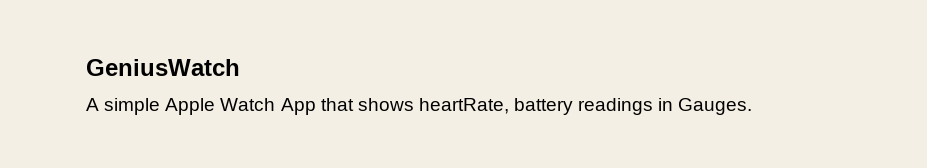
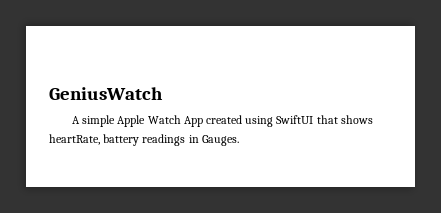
- A simple Apple Watch App that shows heartRate, battery readings in Gauges.
+ A simple Apple Watch App created using SwiftUI that shows heartRate, battery readings in Gauges.

